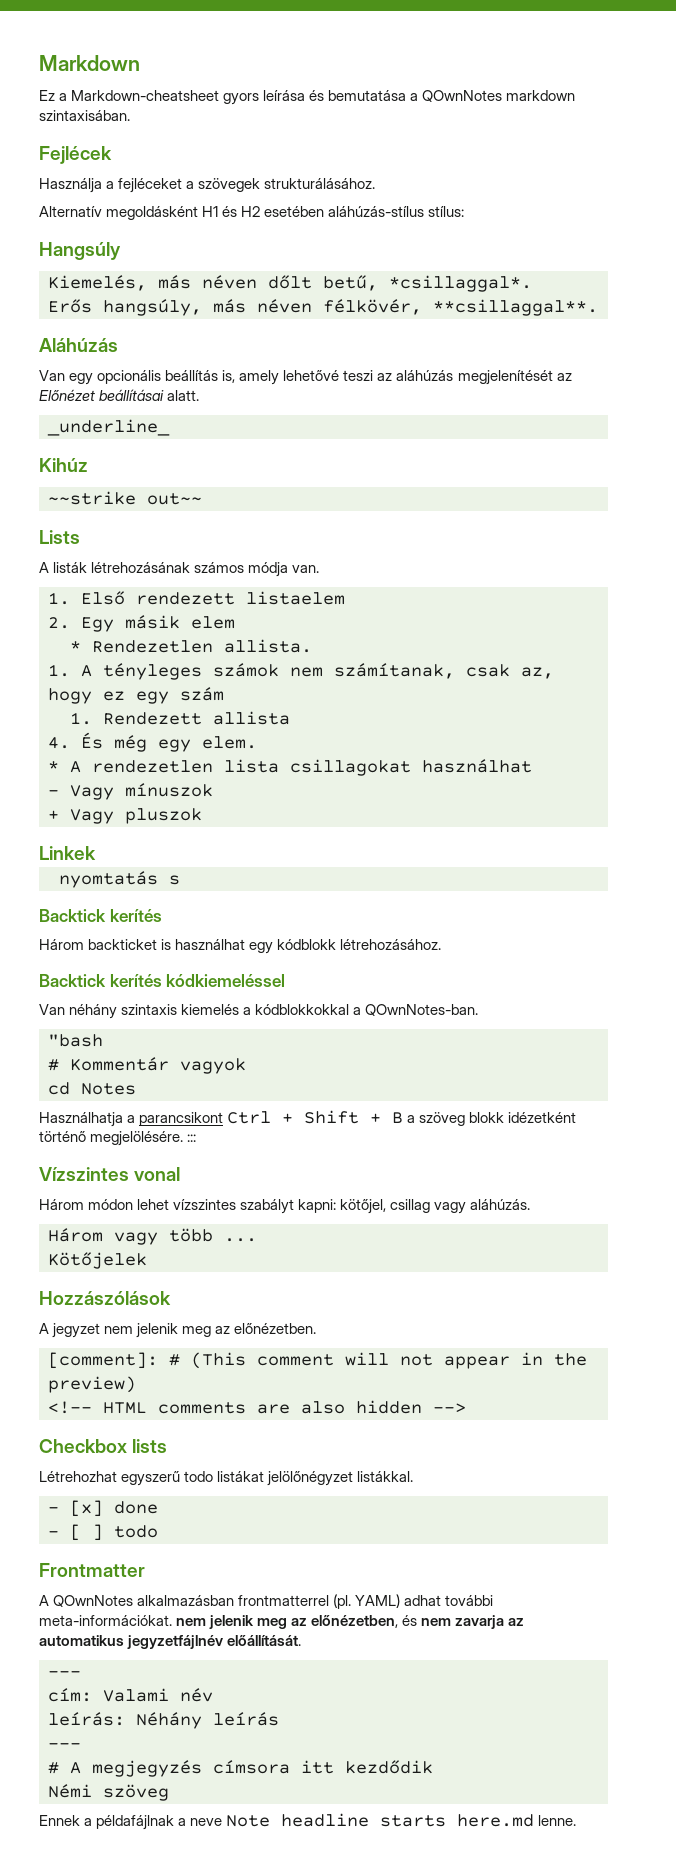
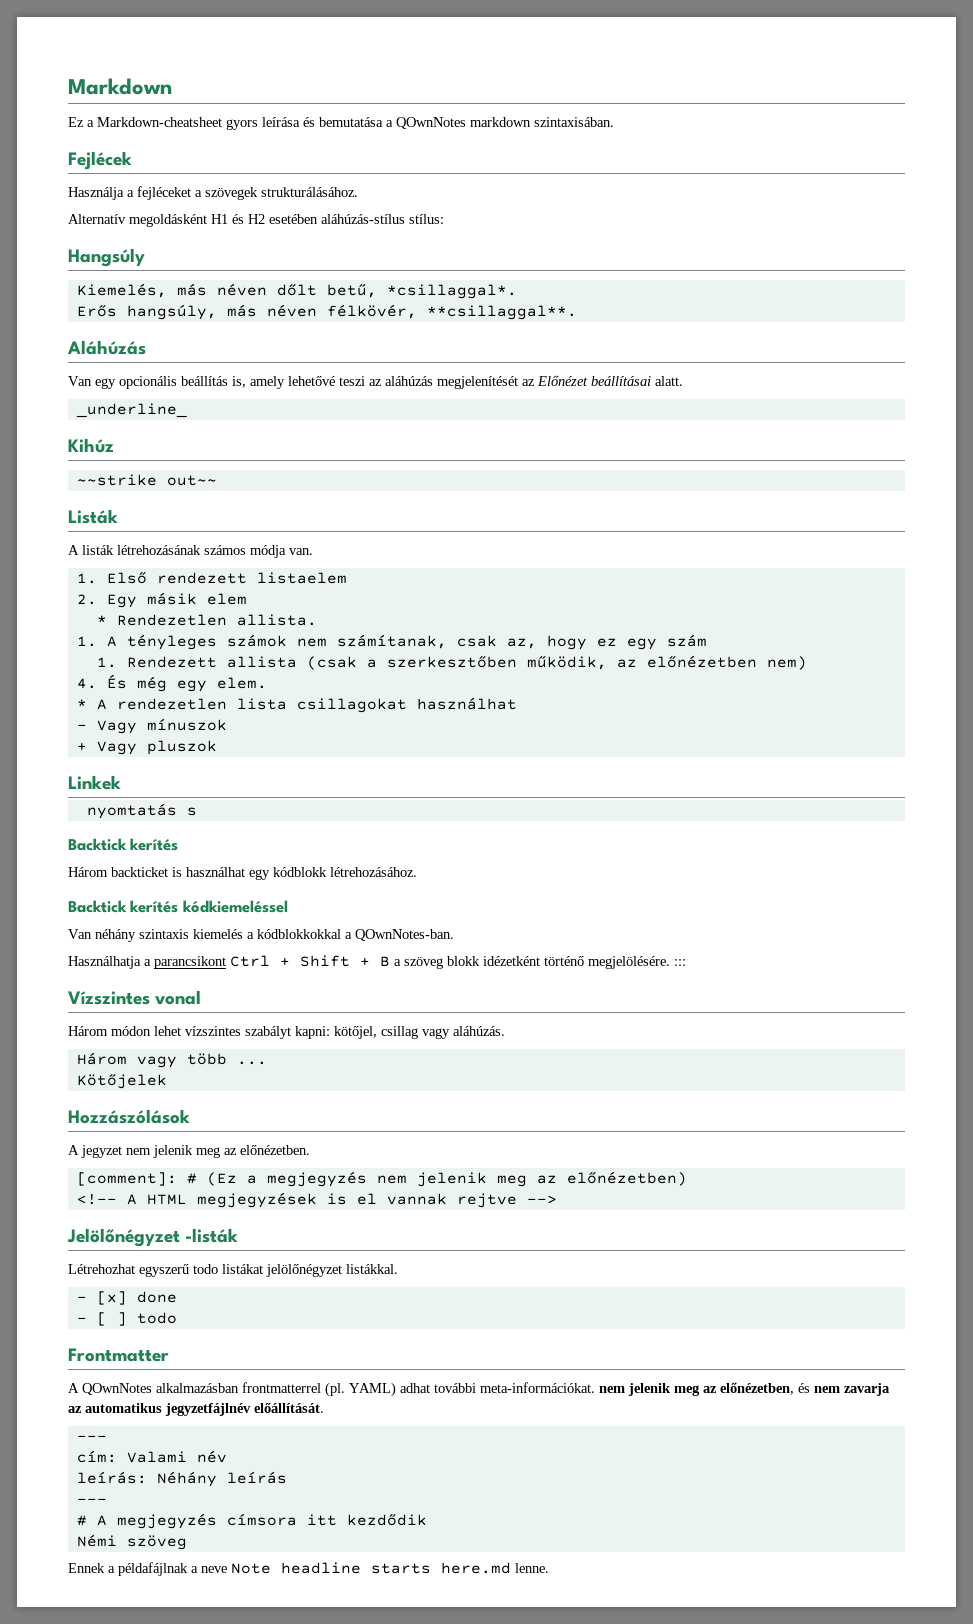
- Lists
+ Listák
- 1. Rendezett allista
+ 1. Rendezett allista (csak a szerkesztőben működik, az előnézetben nem)
- "bash
- # Kommentár vagyok
- cd Notes
- [comment]: # (This comment will not appear in the preview)
- <!-- HTML comments are also hidden -->
+ [comment]: # (Ez a megjegyzés nem jelenik meg az előnézetben)
+ <!-- A HTML megjegyzések is el vannak rejtve -->
- Checkbox lists
+ Jelölőnégyzet -listák

